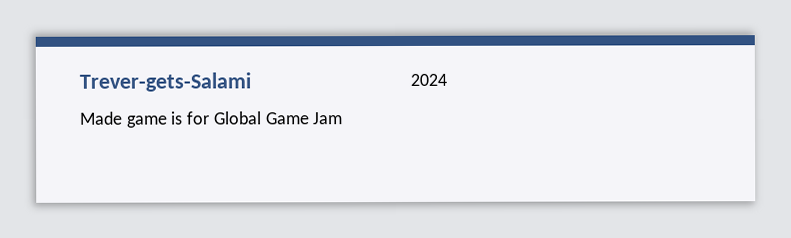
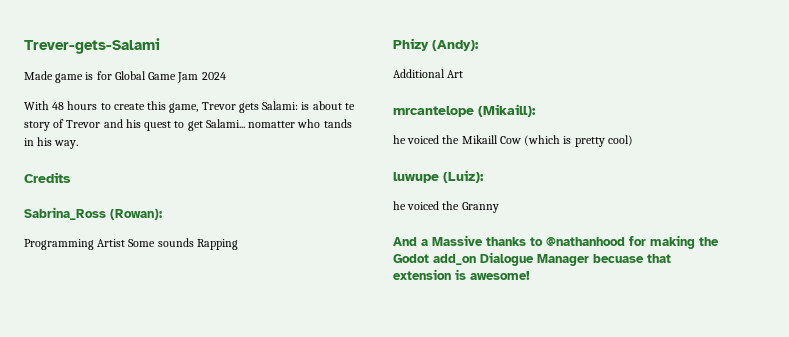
+ With 48 hours to create this game, Trevor gets Salami: is about te story of Trevor and his quest to get Salami... nomatter who tands in his way.
+ Credits
+ Sabrina_Ross (Rowan):
+ Programming Artist Some sounds Rapping
+ Phizy (Andy):
+ Additional Art
+ mrcantelope (Mikaill):
+ he voiced the Mikaill Cow (which is pretty cool)
+ luwupe (Luiz):
+ he voiced the Granny
+ And a Massive thanks to @nathanhood for making the Godot add_on Dialogue Manager becuase that extension is awesome!

